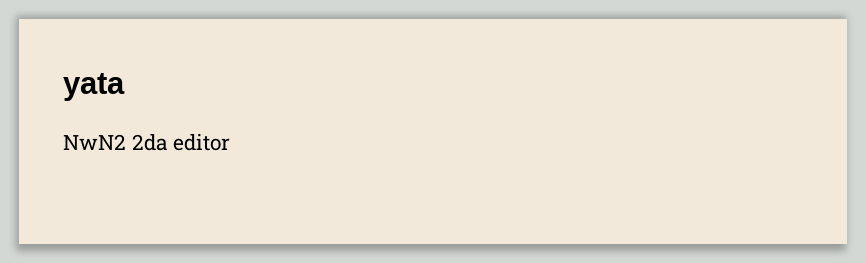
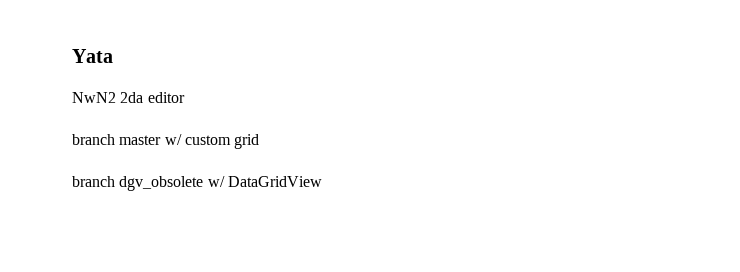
- yata
+ Yata
+ branch master w/ custom grid
+ branch dgv_obsolete w/ DataGridView

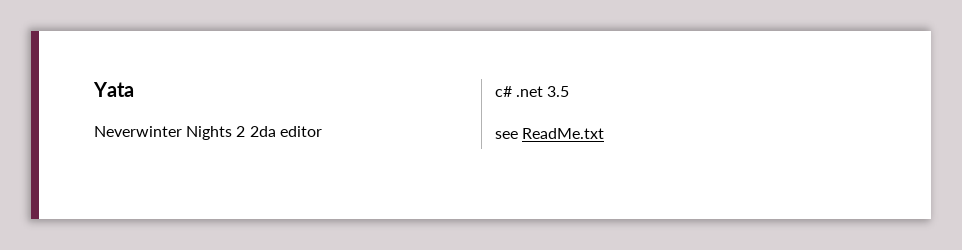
- NwN2 2da editor
+ Neverwinter Nights 2 2da editor
- branch master w/ custom grid
- branch dgv_obsolete w/ DataGridView
+ c# .net 3.5
+ see ReadMe.txt

